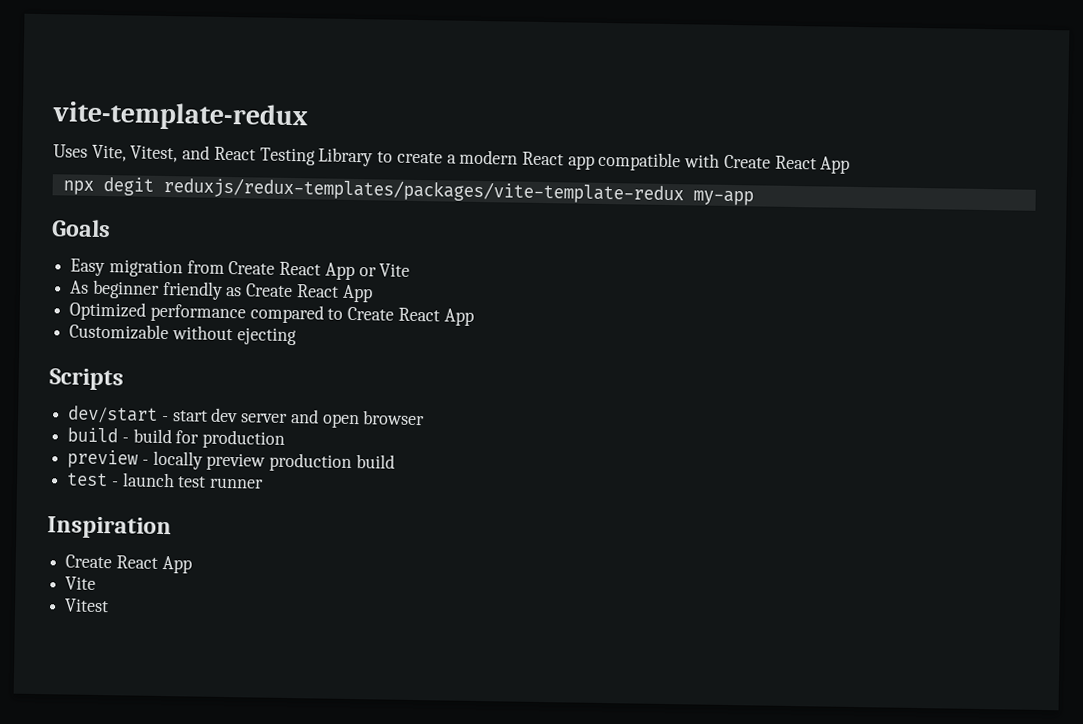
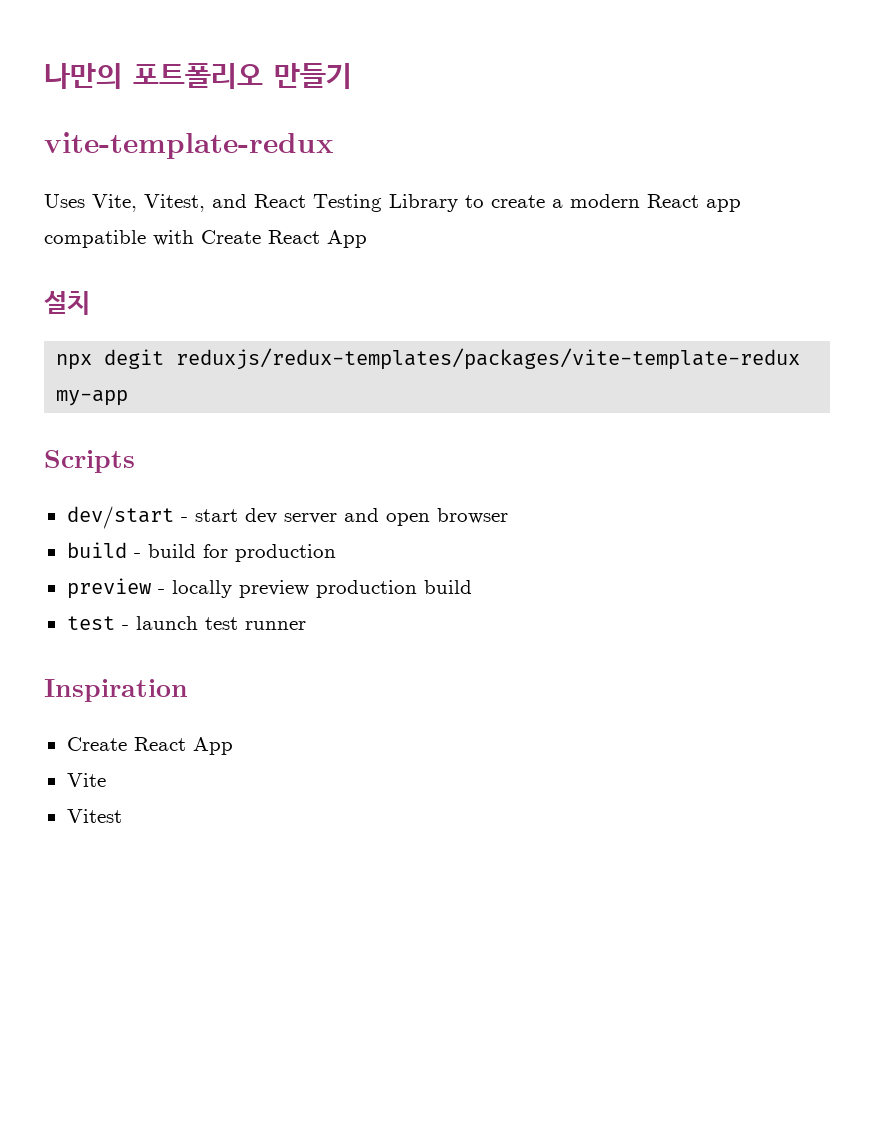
+ 나만의 포트폴리오 만들기
+ 설치
- Goals
- Easy migration from Create React App or Vite
- As beginner friendly as Create React App
- Optimized performance compared to Create React App
- Customizable without ejecting

